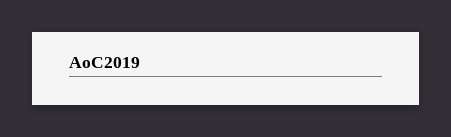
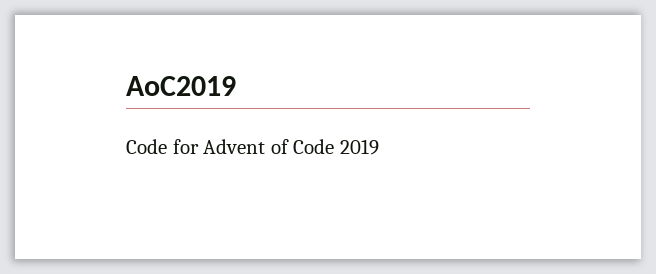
+ Code for Advent of Code 2019

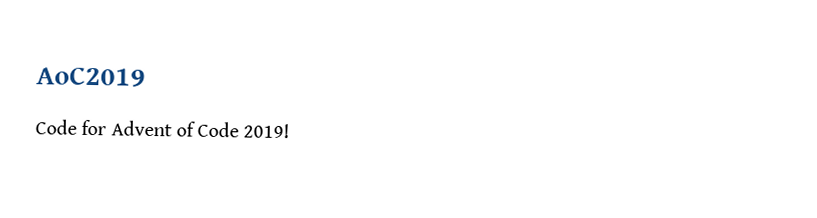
- Code for Advent of Code 2019
+ Code for Advent of Code 2019!

